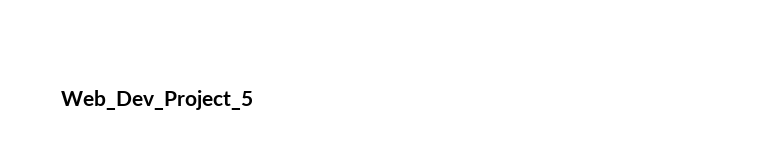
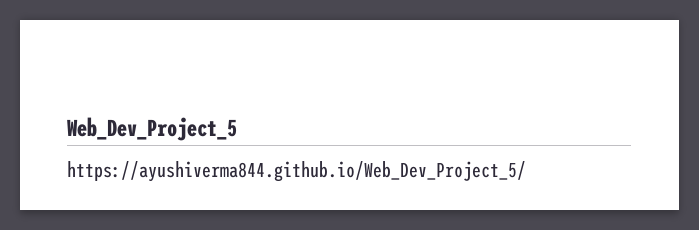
+ https://ayushiverma844.github.io/Web_Dev_Project_5/

